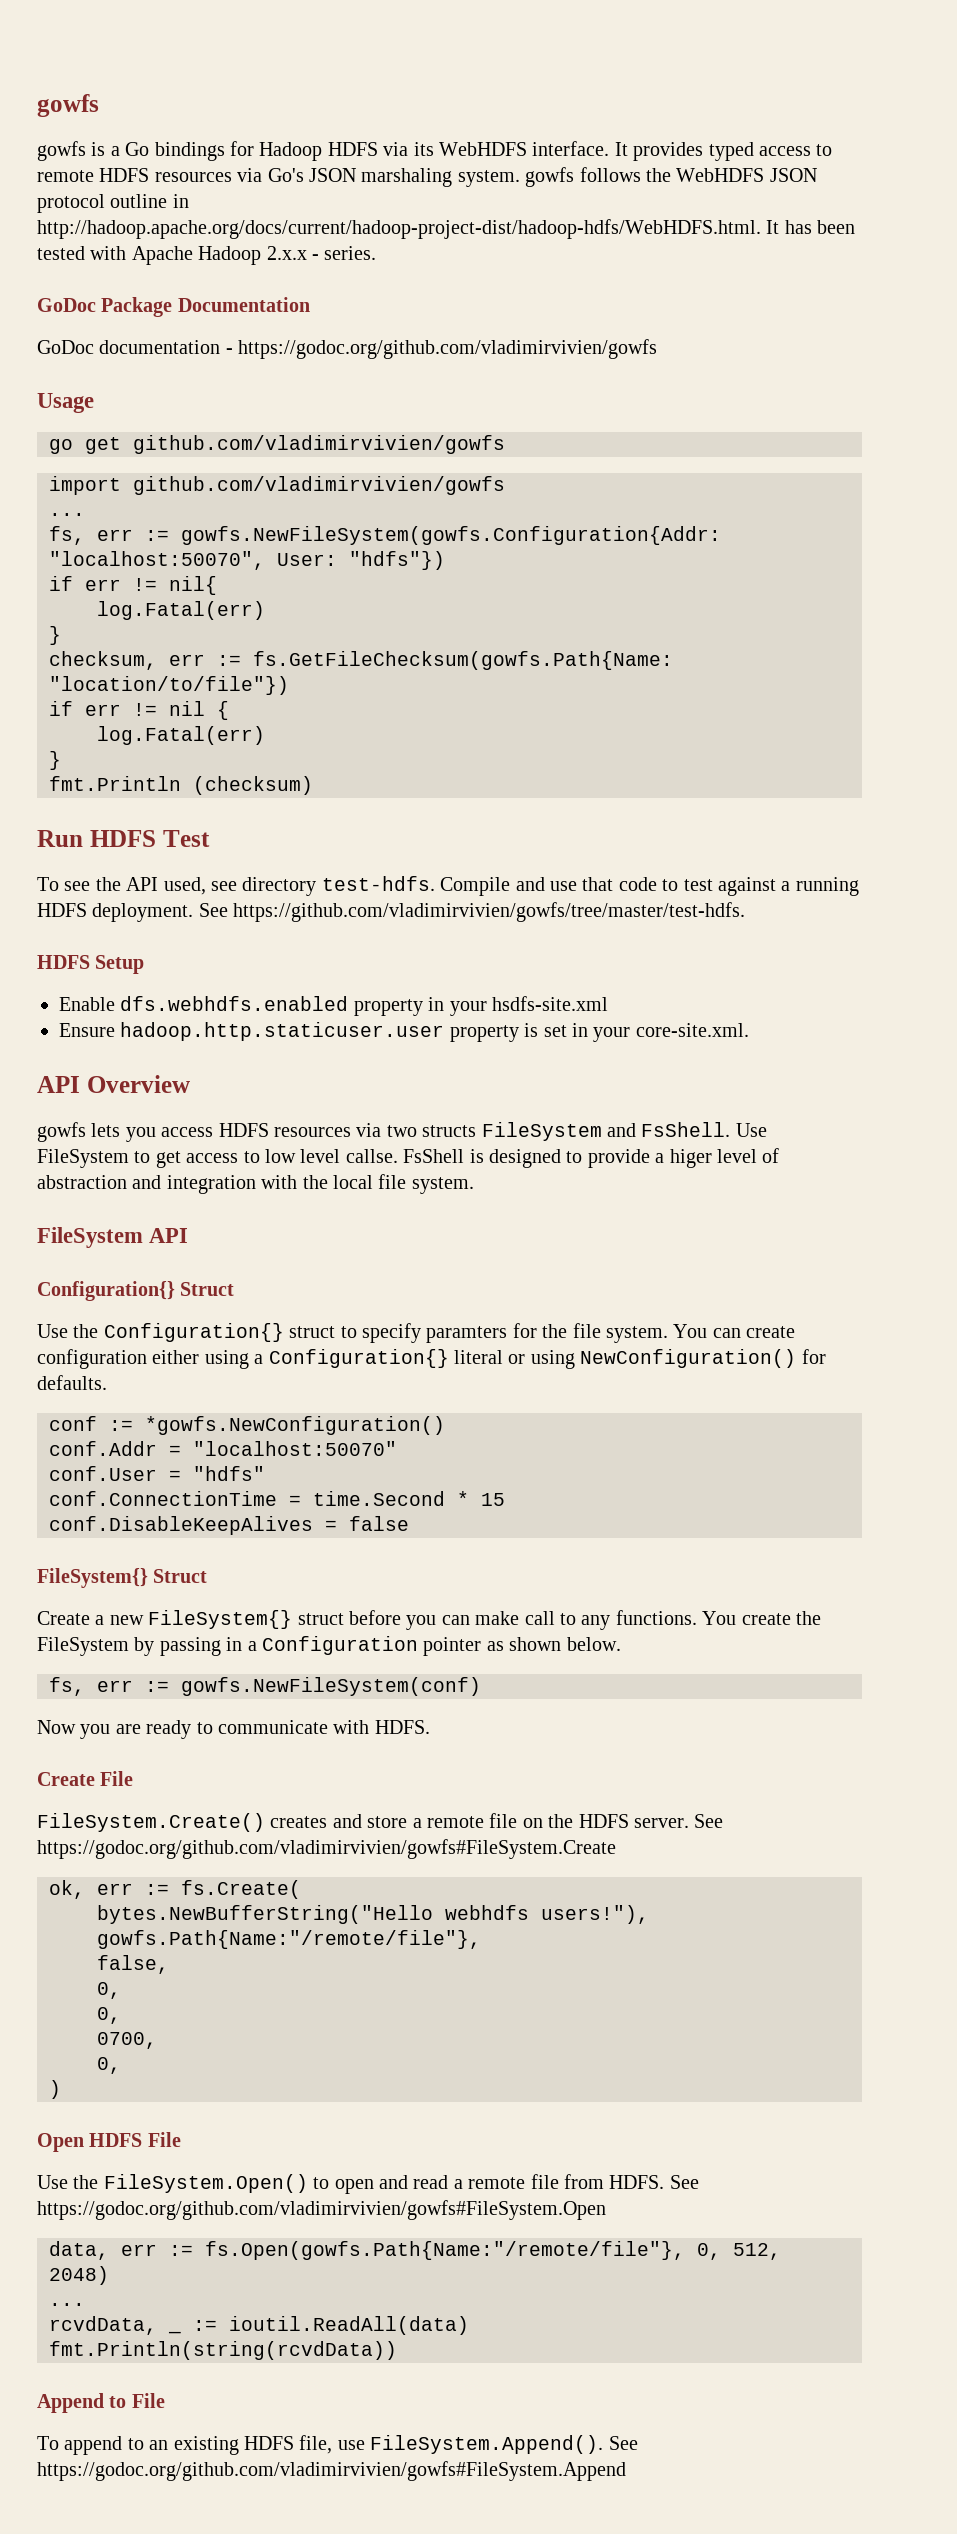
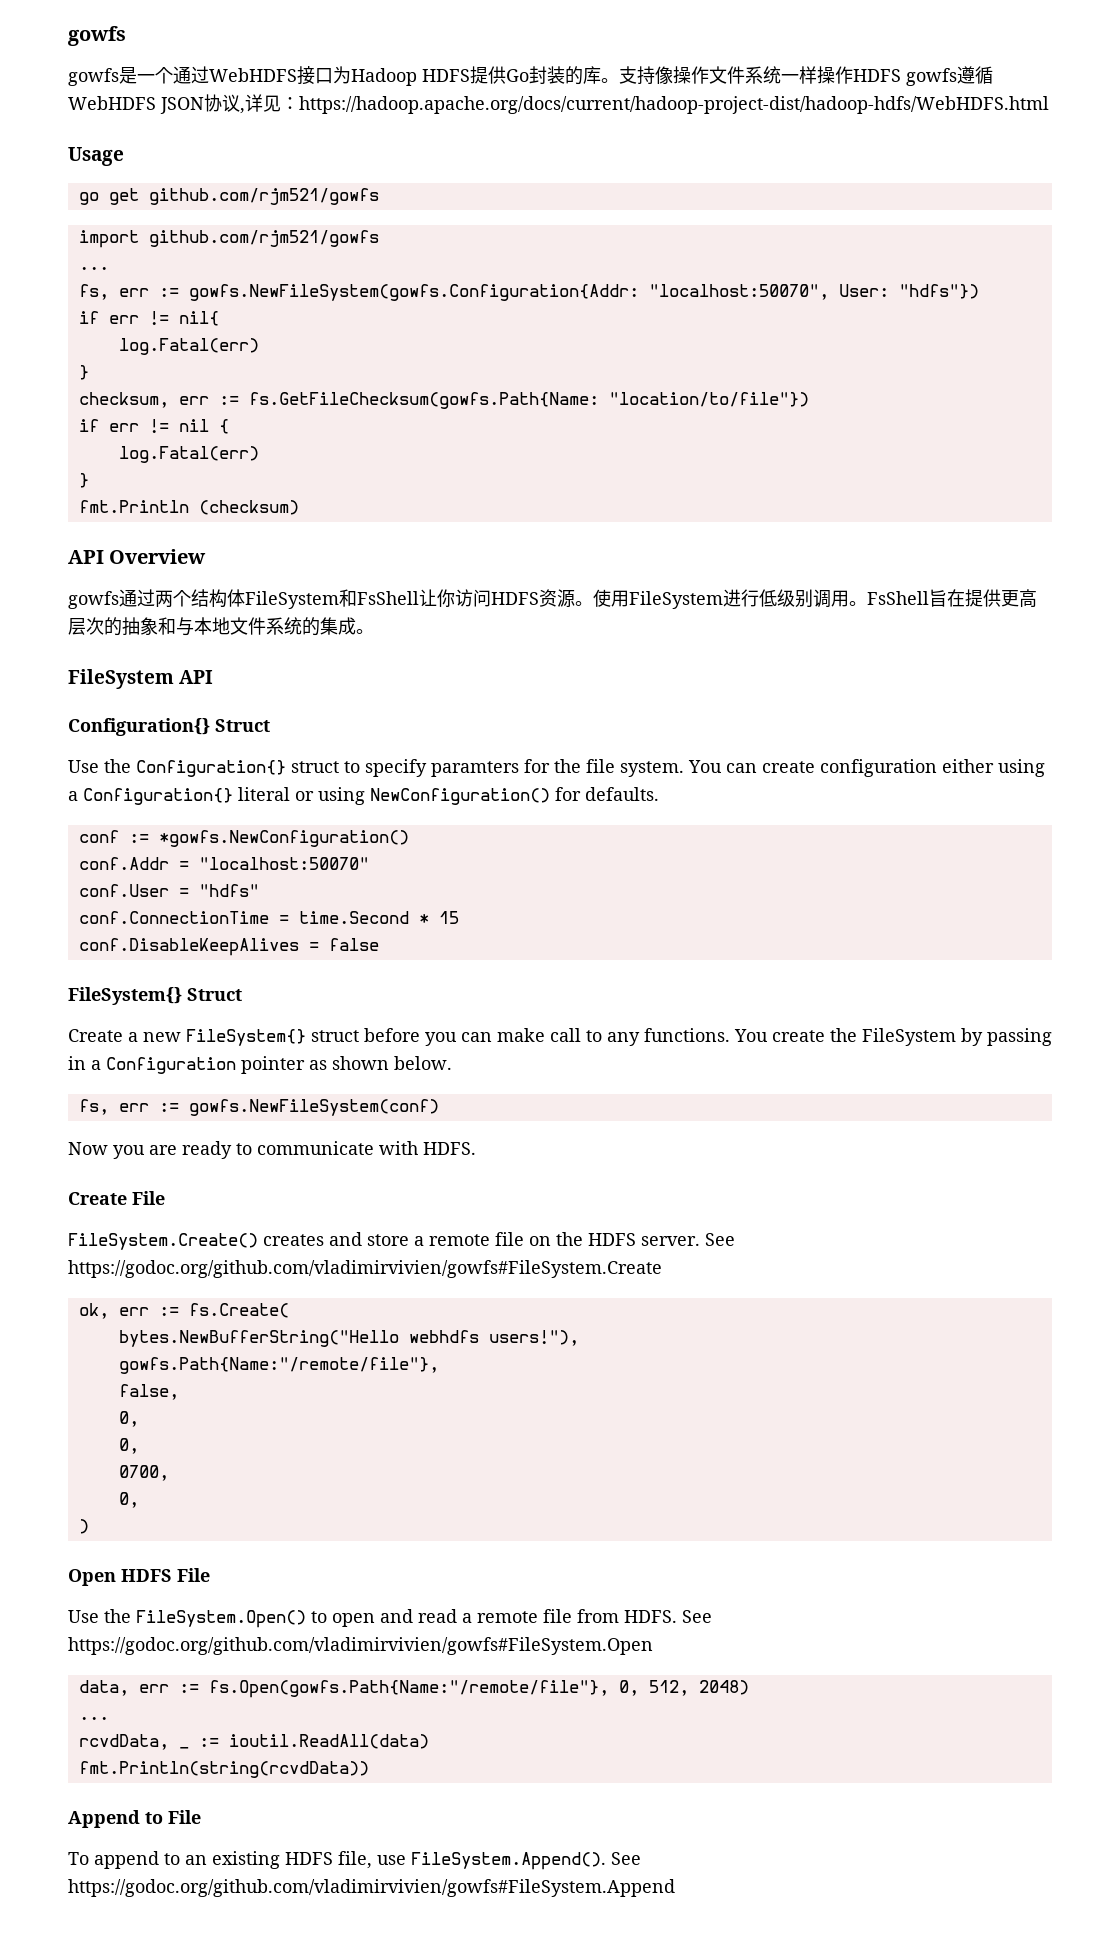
- gowfs is a Go bindings for Hadoop HDFS via its WebHDFS interface. It provides typed access to remote HDFS resources via Go's JSON marshaling system. gowfs follows the WebHDFS JSON protocol outline in http://hadoop.apache.org/docs/current/hadoop-project-dist/hadoop-hdfs/WebHDFS.html. It has been tested with Apache Hadoop 2.x.x - series.
- GoDoc Package Documentation
- GoDoc documentation - https://godoc.org/github.com/vladimirvivien/gowfs
+ gowfs是一个通过WebHDFS接口为Hadoop HDFS提供Go封装的库。支持像操作文件系统一样操作HDFS gowfs遵循WebHDFS JSON协议,详见：https://hadoop.apache.org/docs/current/hadoop-project-dist/hadoop-hdfs/WebHDFS.html
- go get github.com/vladimirvivien/gowfs
+ go get github.com/rjm521/gowfs
- import github.com/vladimirvivien/gowfs
+ import github.com/rjm521/gowfs
- Run HDFS Test
- To see the API used, see directory test-hdfs. Compile and use that code to test against a running HDFS deployment. See https://github.com/vladimirvivien/gowfs/tree/master/test-hdfs.
- HDFS Setup
- Enable dfs.webhdfs.enabled property in your hsdfs-site.xml
- Ensure hadoop.http.staticuser.user property is set in your core-site.xml.
  API Overview
- gowfs lets you access HDFS resources via two structs FileSystem and FsShell. Use FileSystem to get access to low level callse. FsShell is designed to provide a higer level of abstraction and integration with the local file system.
+ gowfs通过两个结构体FileSystem和FsShell让你访问HDFS资源。使用FileSystem进行低级别调用。FsShell旨在提供更高层次的抽象和与本地文件系统的集成。

